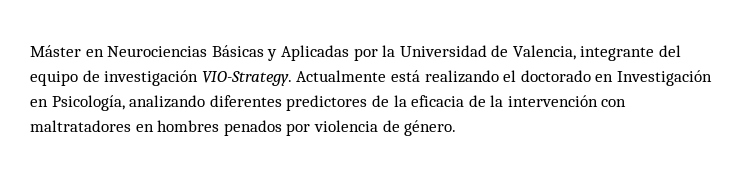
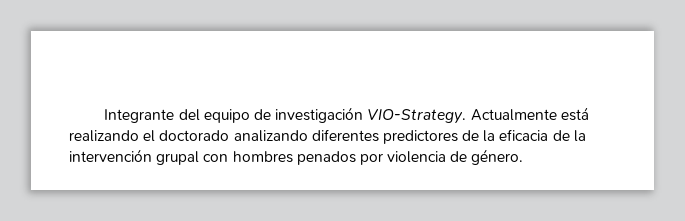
- Máster en Neurociencias Básicas y Aplicadas por la Universidad de Valencia, integrante del equipo de investigación VIO-Strategy.
+ Integrante del equipo de investigación VIO-Strategy.
- Actualmente está realizando el doctorado en Investigación en Psicología, analizando diferentes predictores de la eficacia de la intervención con maltratadores en hombres penados por violencia de género.
+ Actualmente está realizando el doctorado analizando diferentes predictores de la eficacia de la intervención grupal con hombres penados por violencia de género.

